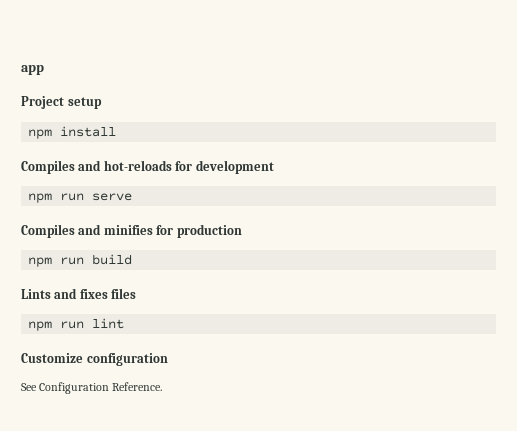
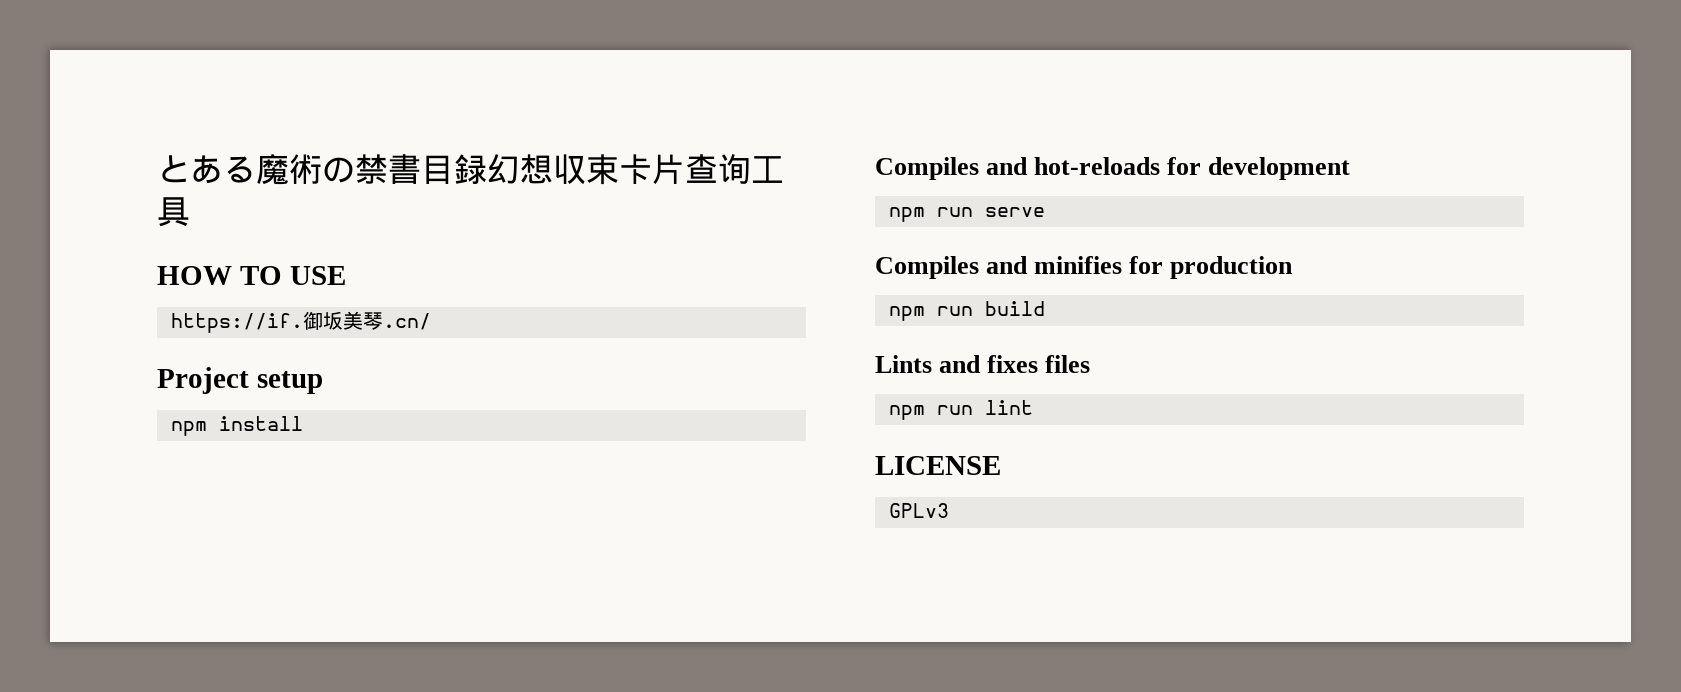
- app
+ とある魔術の禁書目録幻想収束卡片查询工具
+ HOW TO USE
+ https://if.御坂美琴.cn/
- Customize configuration
- See Configuration Reference.
+ LICENSE
+ GPLv3

